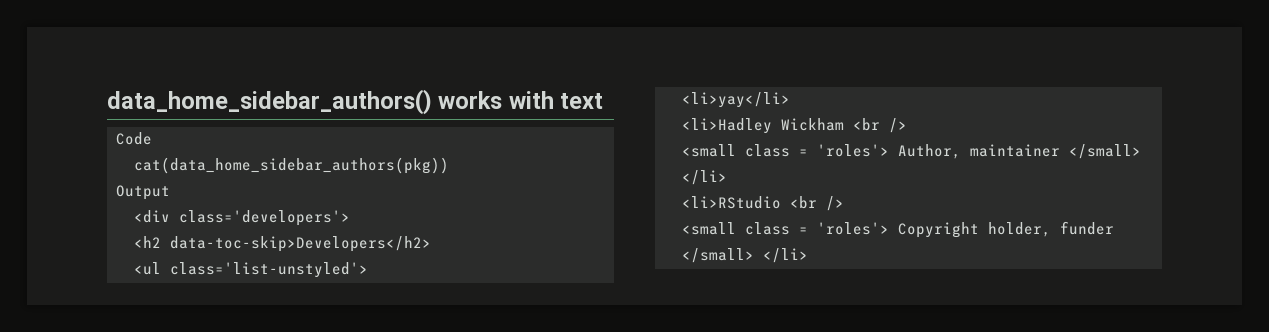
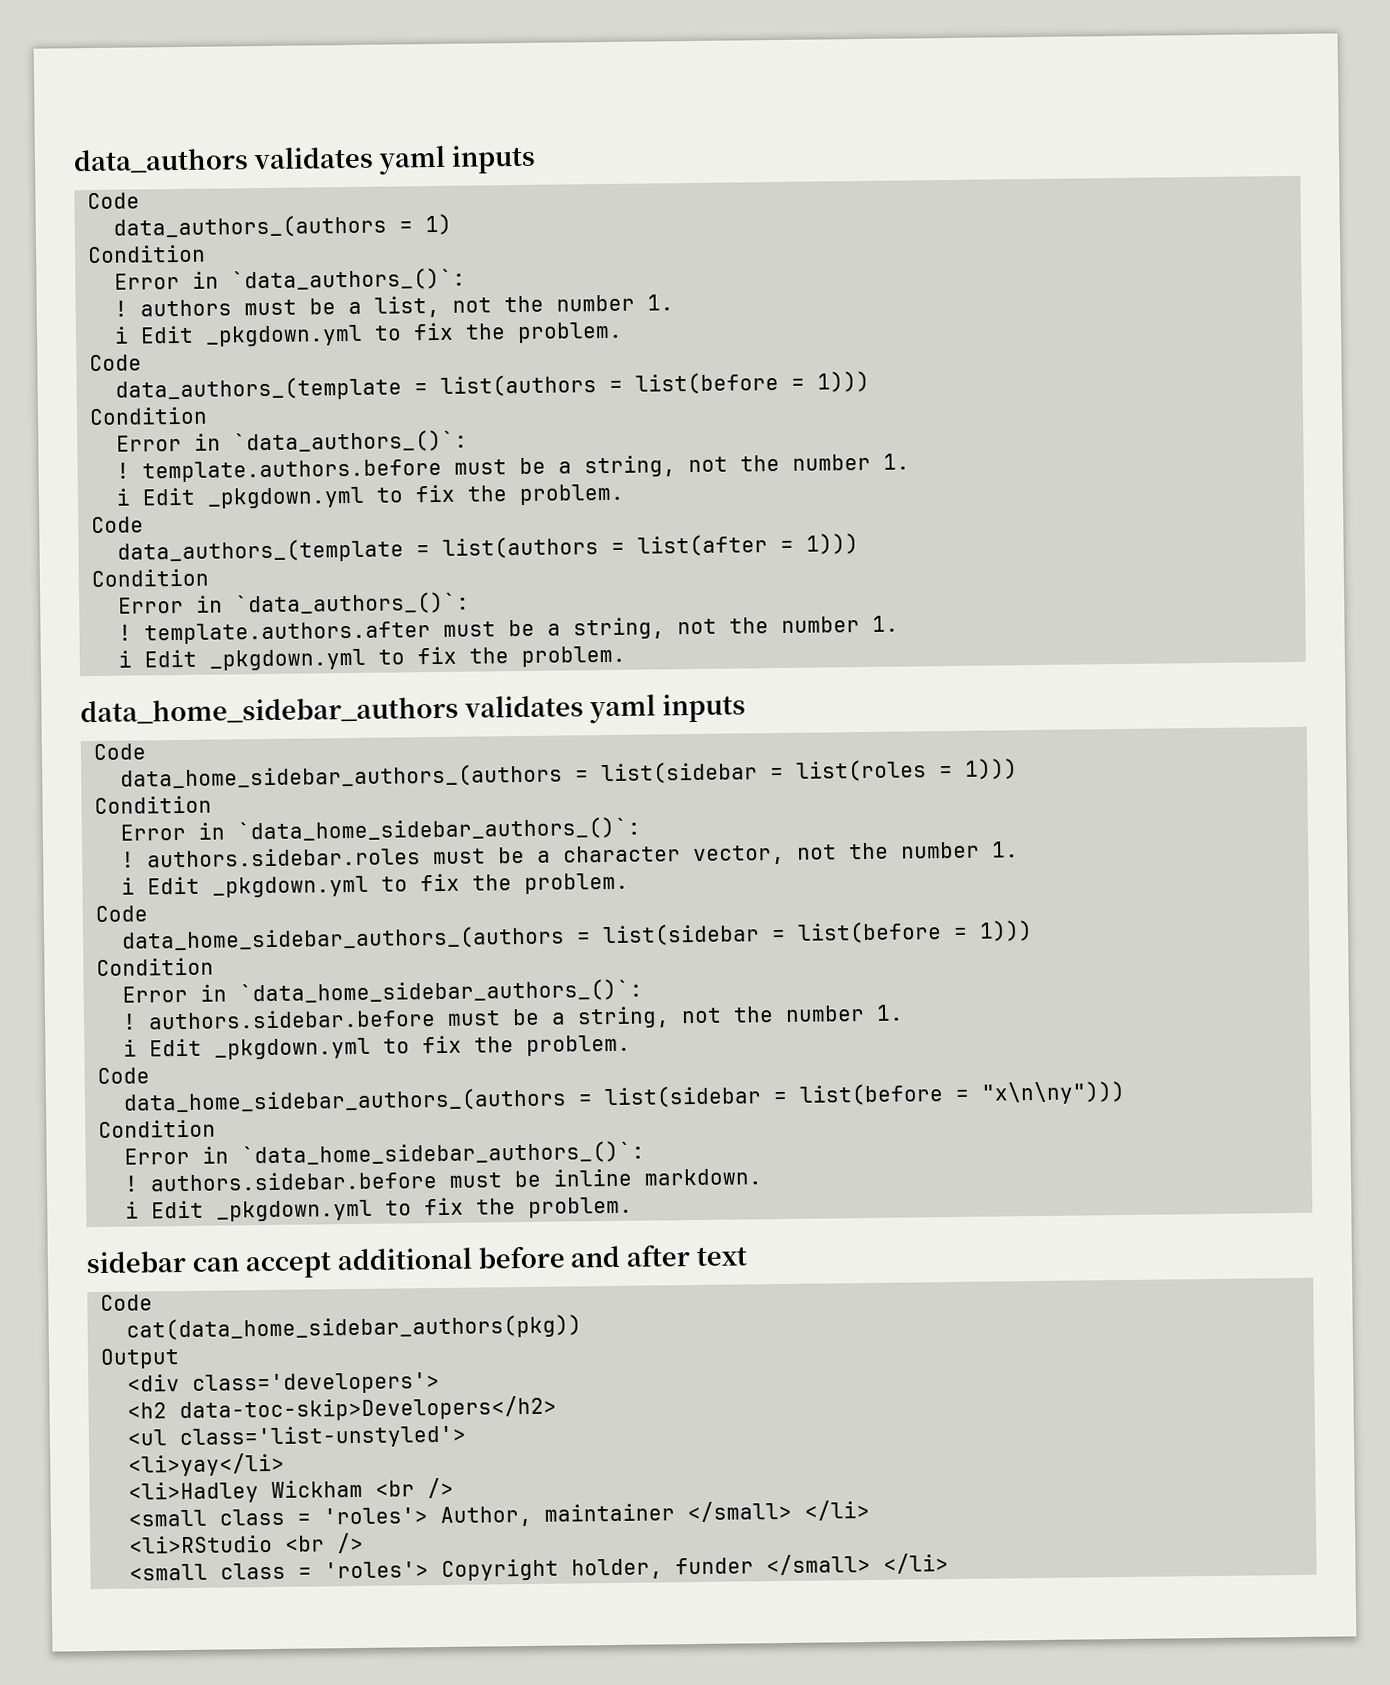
- data_home_sidebar_authors() works with text
+ data_authors validates yaml inputs
+ Code
+ data_authors_(authors = 1)
+ Condition
+ Error in `data_authors_()`:
+ ! authors must be a list, not the number 1.
+ i Edit _pkgdown.yml to fix the problem.
+ Code
+ data_authors_(template = list(authors = list(before = 1)))
+ Condition
+ Error in `data_authors_()`:
+ ! template.authors.before must be a string, not the number 1.
+ i Edit _pkgdown.yml to fix the problem.
+ Code
+ data_authors_(template = list(authors = list(after = 1)))
+ Condition
+ Error in `data_authors_()`:
+ ! template.authors.after must be a string, not the number 1.
+ i Edit _pkgdown.yml to fix the problem.
+ data_home_sidebar_authors validates yaml inputs
+ Code
+ data_home_sidebar_authors_(authors = list(sidebar = list(roles = 1)))
+ Condition
+ Error in `data_home_sidebar_authors_()`:
+ ! authors.sidebar.roles must be a character vector, not the number 1.
+ i Edit _pkgdown.yml to fix the problem.
+ Code
+ data_home_sidebar_authors_(authors = list(sidebar = list(before = 1)))
+ Condition
+ Error in `data_home_sidebar_authors_()`:
+ ! authors.sidebar.before must be a string, not the number 1.
+ i Edit _pkgdown.yml to fix the problem.
+ Code
+ data_home_sidebar_authors_(authors = list(sidebar = list(before = "x\n\ny")))
+ Condition
+ Error in `data_home_sidebar_authors_()`:
+ ! authors.sidebar.before must be inline markdown.
+ i Edit _pkgdown.yml to fix the problem.
+ sidebar can accept additional before and after text

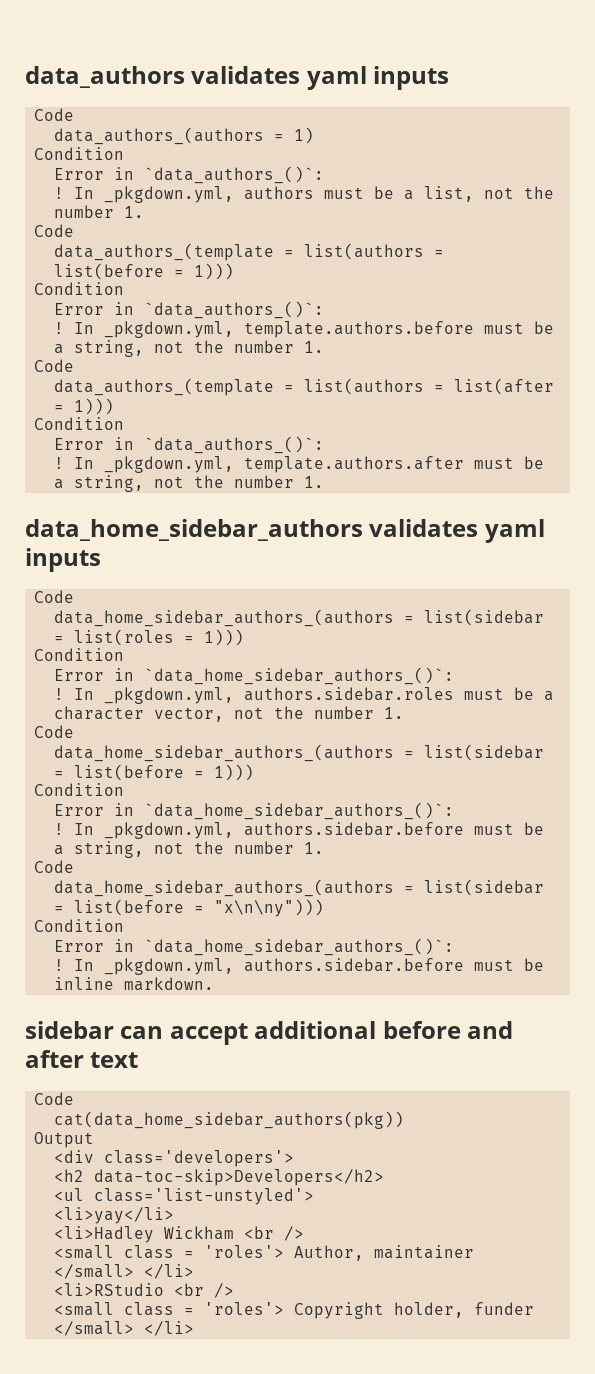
- ! authors must be a list, not the number 1.
- i Edit _pkgdown.yml to fix the problem.
+ ! In _pkgdown.yml, authors must be a list, not the number 1.
- ! template.authors.before must be a string, not the number 1.
- i Edit _pkgdown.yml to fix the problem.
+ ! In _pkgdown.yml, template.authors.before must be a string, not the number 1.
- ! template.authors.after must be a string, not the number 1.
- i Edit _pkgdown.yml to fix the problem.
+ ! In _pkgdown.yml, template.authors.after must be a string, not the number 1.
- ! authors.sidebar.roles must be a character vector, not the number 1.
- i Edit _pkgdown.yml to fix the problem.
+ ! In _pkgdown.yml, authors.sidebar.roles must be a character vector, not the number 1.
- ! authors.sidebar.before must be a string, not the number 1.
- i Edit _pkgdown.yml to fix the problem.
+ ! In _pkgdown.yml, authors.sidebar.before must be a string, not the number 1.
- ! authors.sidebar.before must be inline markdown.
- i Edit _pkgdown.yml to fix the problem.
+ ! In _pkgdown.yml, authors.sidebar.before must be inline markdown.

